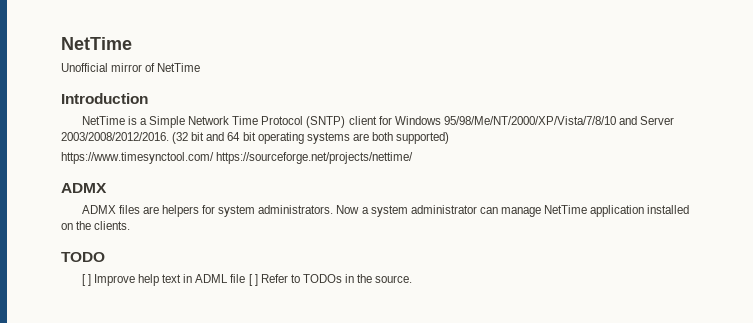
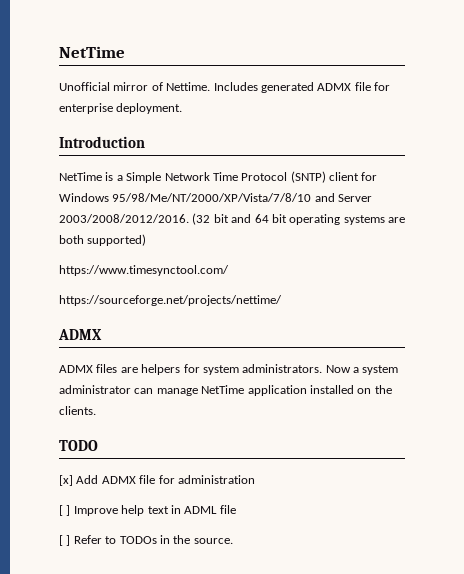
- Unofficial mirror of NetTime
+ Unofficial mirror of Nettime. Includes generated ADMX file for enterprise deployment.
- https://www.timesynctool.com/ https://sourceforge.net/projects/nettime/
+ https://www.timesynctool.com/
+ https://sourceforge.net/projects/nettime/
+ [x] Add ADMX file for administration
- [ ] Improve help text in ADML file [ ] Refer to TODOs in the source.
+ [ ] Improve help text in ADML file
+ [ ] Refer to TODOs in the source.

